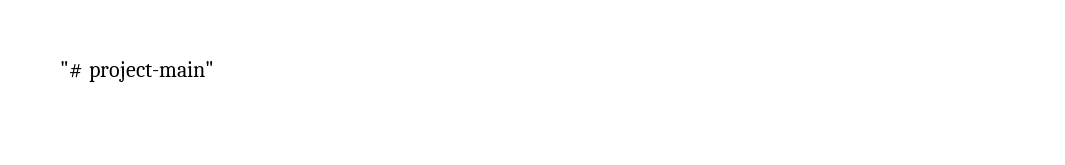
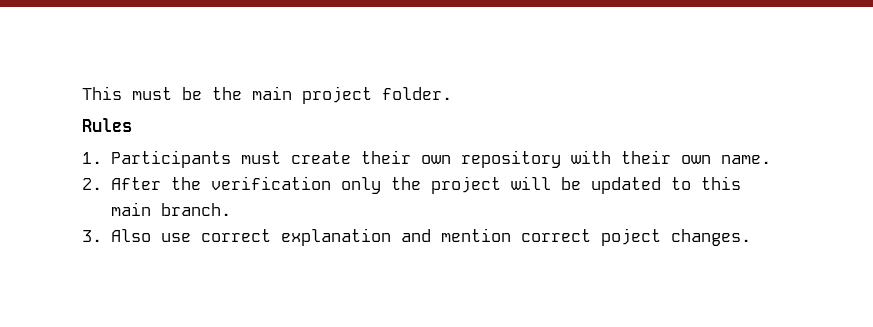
- "# project-main"
+ This must be the main project folder.
+ Rules
+ 1. Participants must create their own repository with their own name.
+ 2. After the verification only the project will be updated to this main branch.
+ 3. Also use correct explanation and mention correct poject changes.

